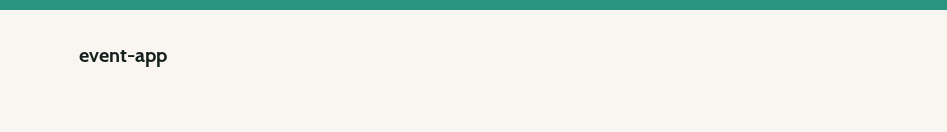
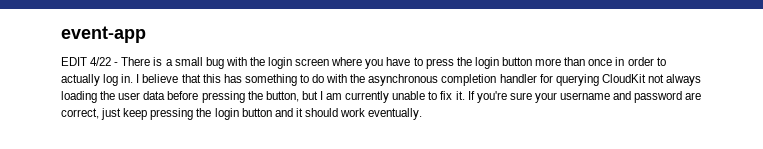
+ EDIT 4/22 - There is a small bug with the login screen where you have to press the login button more than once in order to actually log in. I believe that this has something to do with the asynchronous completion handler for querying CloudKit not always loading the user data before pressing the button, but I am currently unable to fix it. If you're sure your username and password are correct, just keep pressing the login button and it should work eventually.

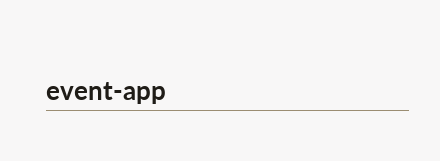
- EDIT 4/22 - There is a small bug with the login screen where you have to press the login button more than once in order to actually log in. I believe that this has something to do with the asynchronous completion handler for querying CloudKit not always loading the user data before pressing the button, but I am currently unable to fix it. If you're sure your username and password are correct, just keep pressing the login button and it should work eventually.

